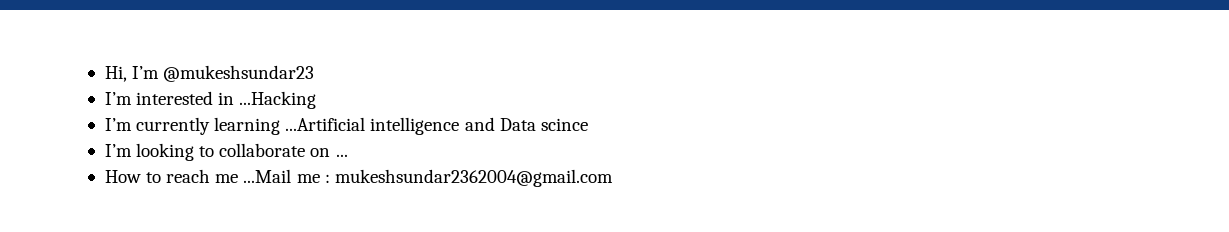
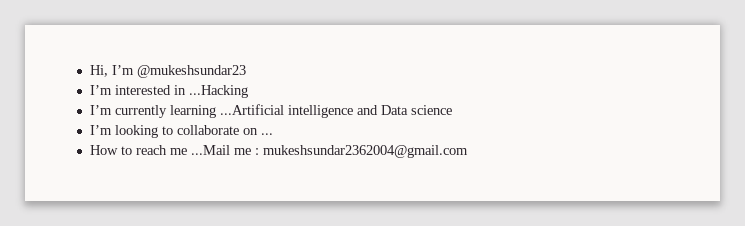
- I’m currently learning ...Artificial intelligence and Data scince
+ I’m currently learning ...Artificial intelligence and Data science

